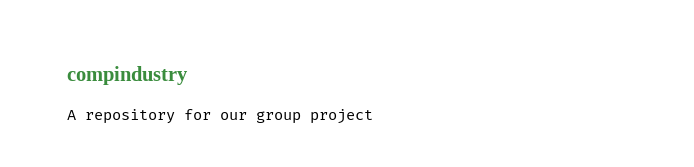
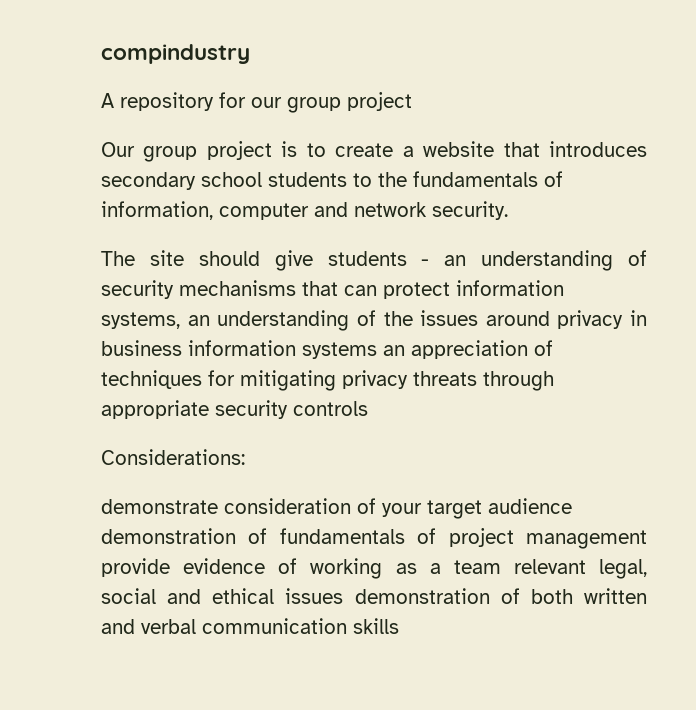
+ Our group project is to create a website that introduces secondary school students to the fundamentals of information, computer and network security.
+ The site should give students - an understanding of security mechanisms that can protect information systems, an understanding of the issues around privacy in business information systems an appreciation of techniques for mitigating privacy threats through appropriate security controls
+ Considerations:
+ demonstrate consideration of your target audience demonstration of fundamentals of project management provide evidence of working as a team relevant legal, social and ethical issues demonstration of both written and verbal communication skills

